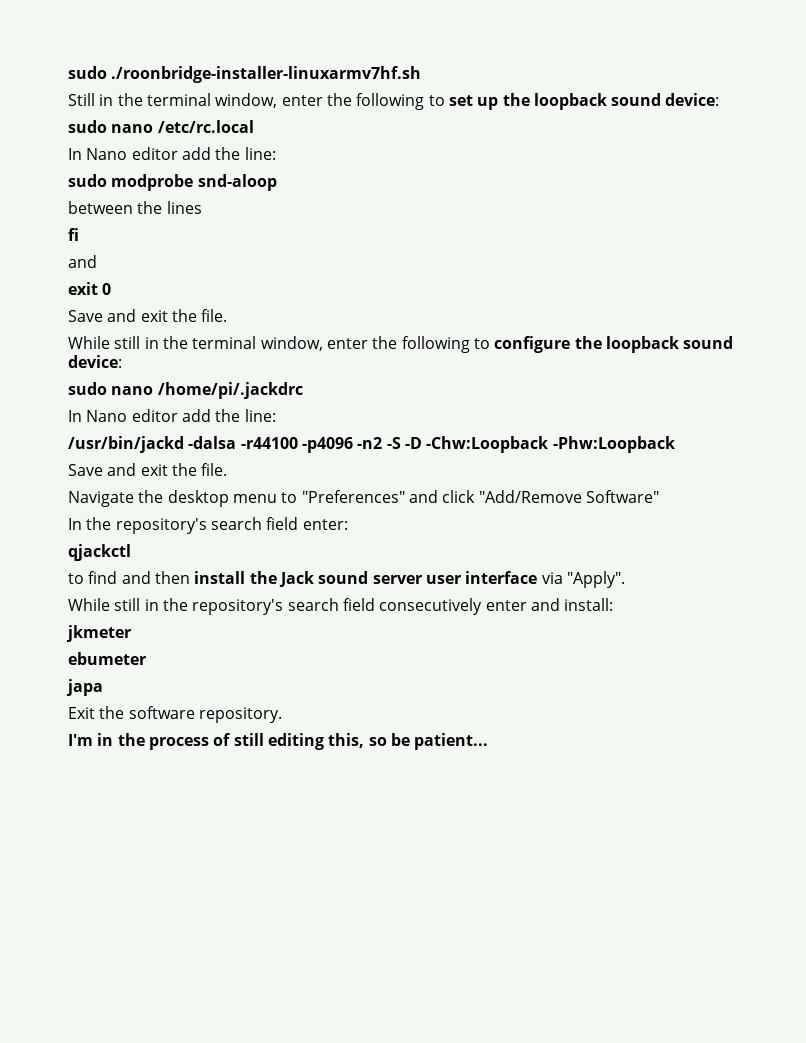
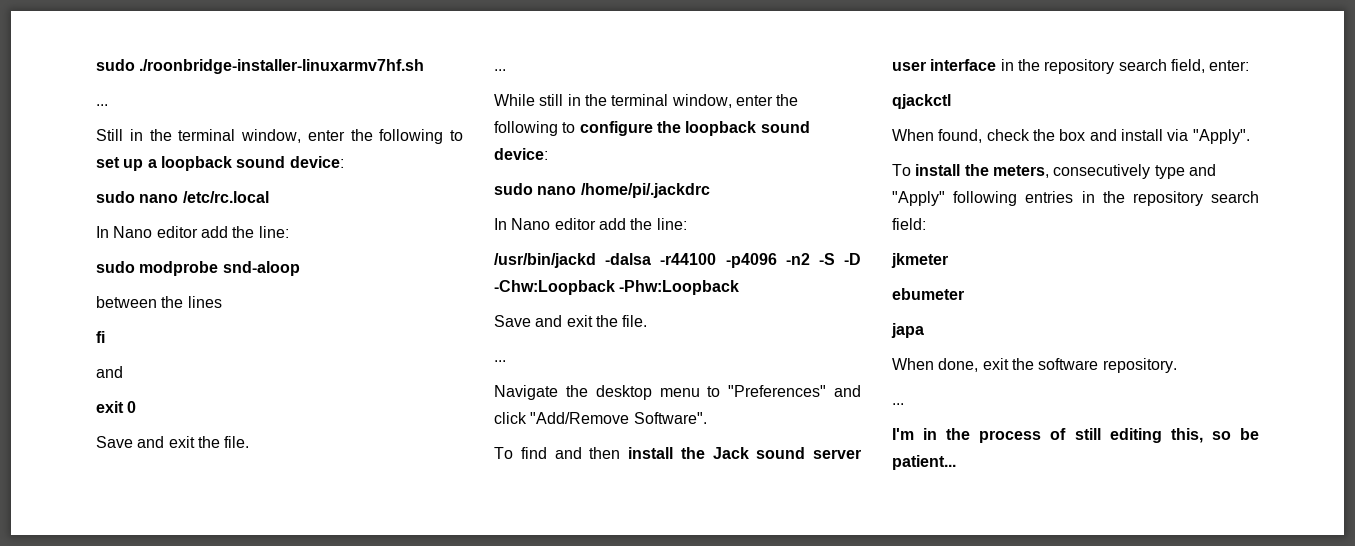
  sudo ./roonbridge-installer-linuxarmv7hf.sh
+ ...
- Still in the terminal window, enter the following to set up the loopback sound device:
+ Still in the terminal window, enter the following to set up a loopback sound device:
  exit 0
  Save and exit the file.
+ ...
  /usr/bin/jackd -dalsa -r44100 -p4096 -n2 -S -D -Chw:Loopback -Phw:Loopback
  Save and exit the file.
+ ...
- Navigate the desktop menu to "Preferences" and click "Add/Remove Software"
- In the repository's search field enter:
+ Navigate the desktop menu to "Preferences" and click "Add/Remove Software".
+ To find and then install the Jack sound server user interface in the repository search field, enter:
  qjackctl
- to find and then install the Jack sound server user interface via "Apply".
- While still in the repository's search field consecutively enter and install:
+ When found, check the box and install via "Apply".
+ To install the meters, consecutively type and "Apply" following entries in the repository search field:
- Exit the software repository.
+ When done, exit the software repository.
+ ...

